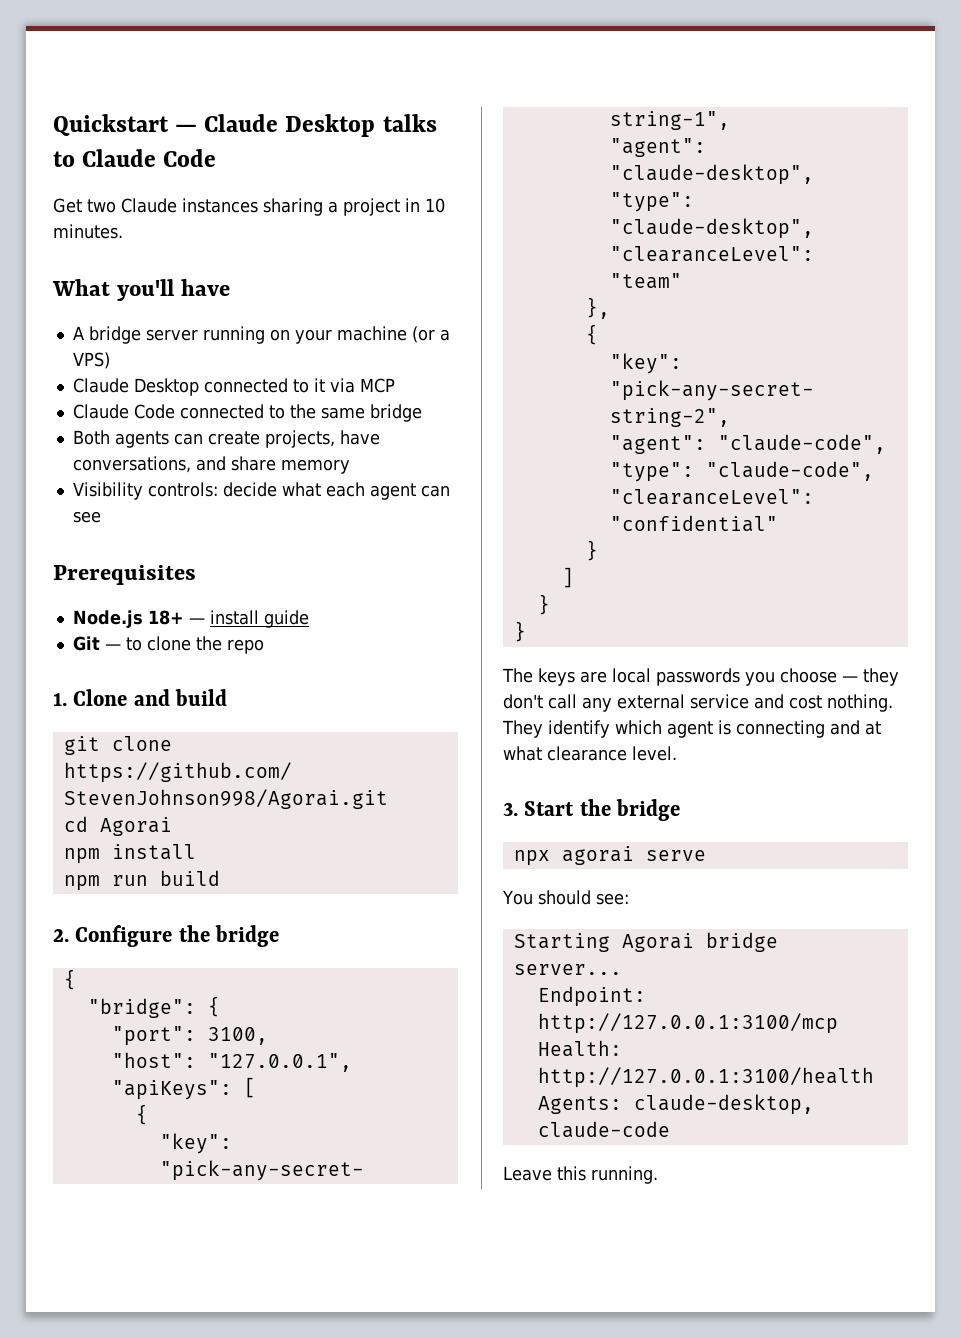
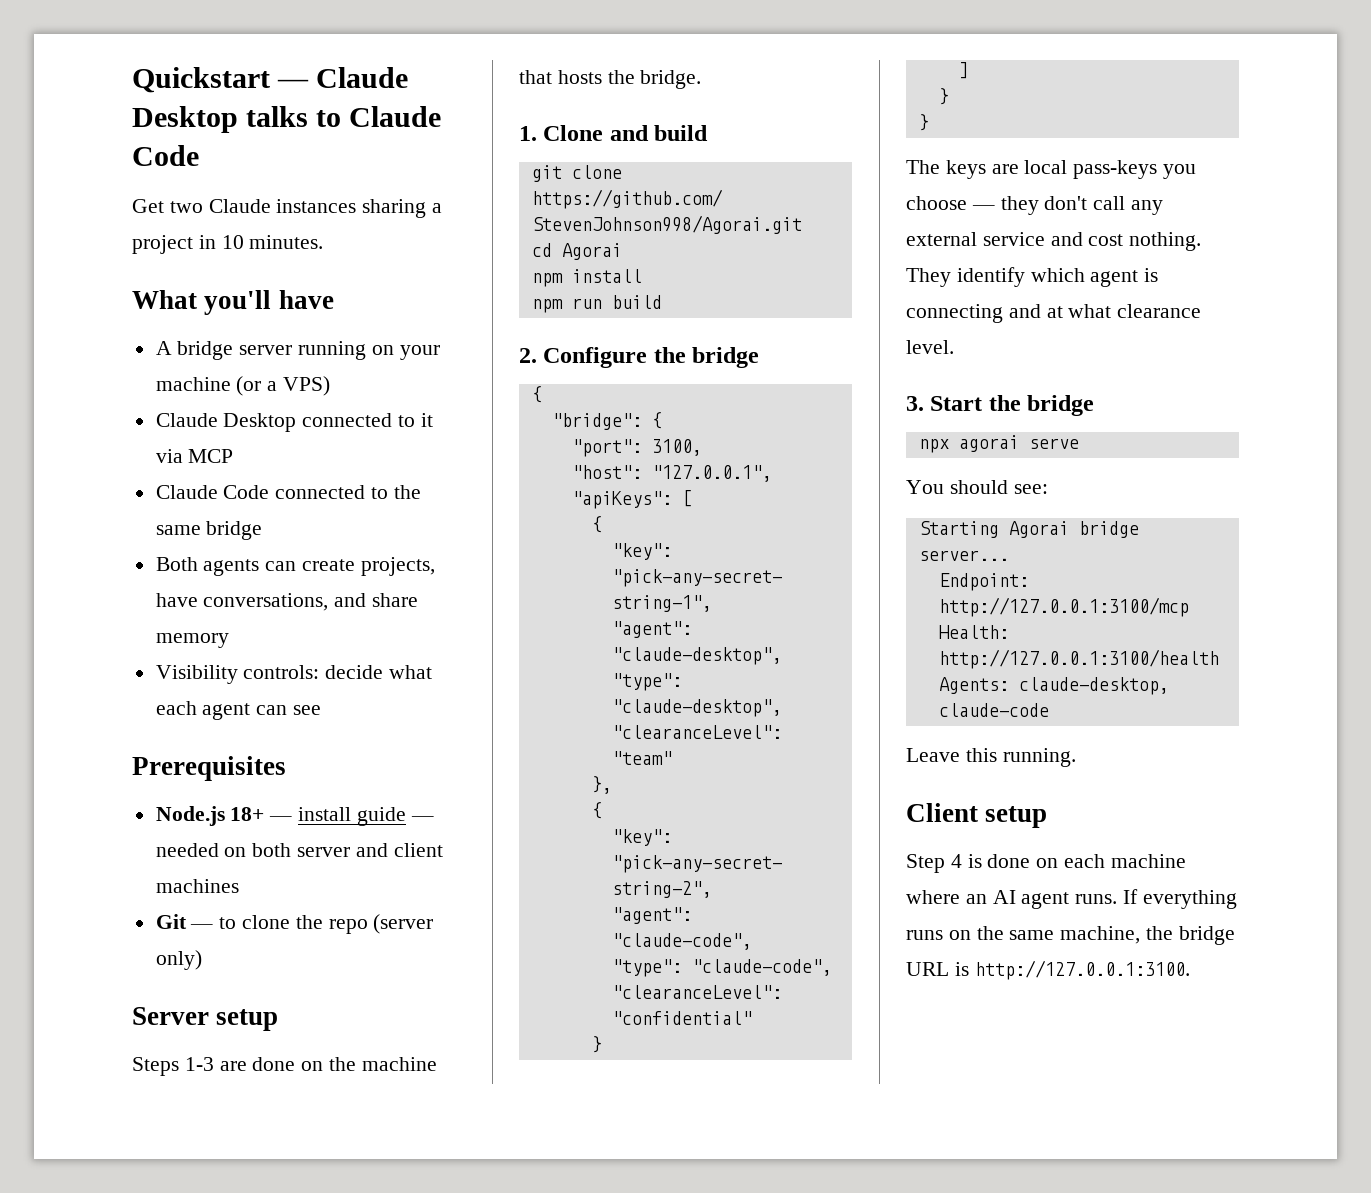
- Node.js 18+ — install guide
+ Node.js 18+ — install guide — needed on both server and client machines
- Git — to clone the repo
+ Git — to clone the repo (server only)
+ Server setup
+ Steps 1-3 are done on the machine that hosts the bridge.
- The keys are local passwords you choose — they don't call any external service and cost nothing.
+ The keys are local pass-keys you choose — they don't call any external service and cost nothing.
+ Client setup
+ Step 4 is done on each machine where an AI agent runs. If everything runs on the same machine, the bridge URL is http://127.0.0.1:3100.

